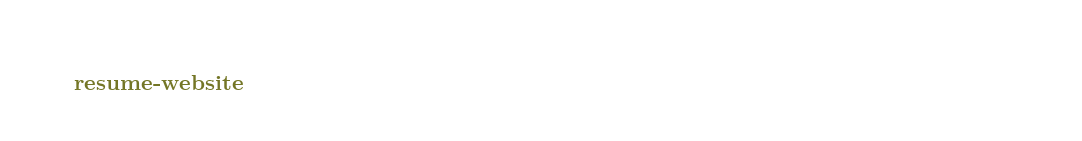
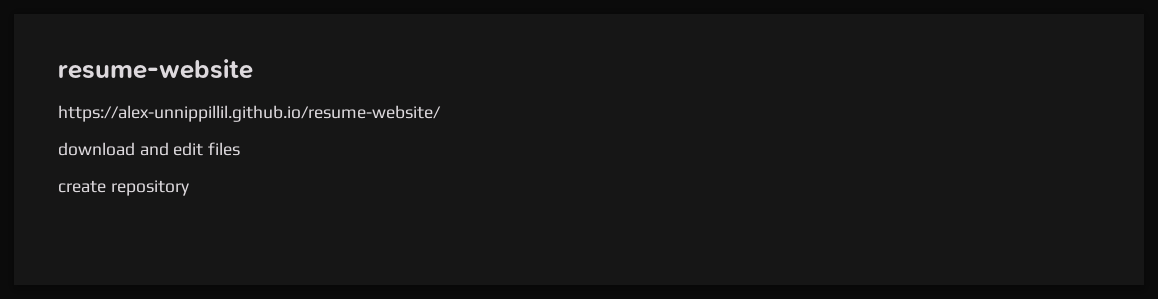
+ https://alex-unnippillil.github.io/resume-website/
+ download and edit files
+ create repository

